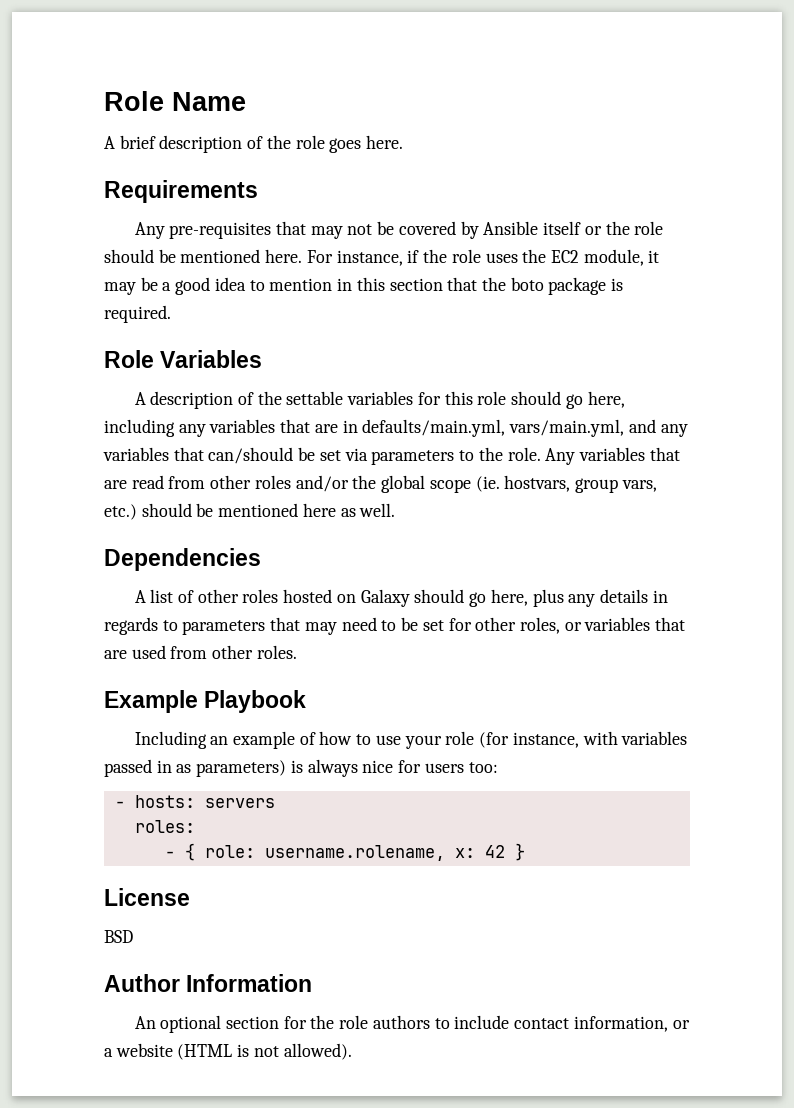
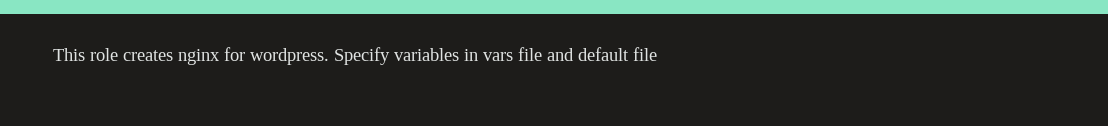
- Role Name
- A brief description of the role goes here.
- Requirements
- Any pre-requisites that may not be covered by Ansible itself or the role should be mentioned here. For instance, if the role uses the EC2 module, it may be a good idea to mention in this section that the boto package is required.
- Role Variables
- A description of the settable variables for this role should go here, including any variables that are in defaults/main.yml, vars/main.yml, and any variables that can/should be set via parameters to the role. Any variables that are read from other roles and/or the global scope (ie. hostvars, group vars, etc.) should be mentioned here as well.
- Dependencies
- A list of other roles hosted on Galaxy should go here, plus any details in regards to parameters that may need to be set for other roles, or variables that are used from other roles.
- Example Playbook
- Including an example of how to use your role (for instance, with variables passed in as parameters) is always nice for users too:
- - hosts: servers
- roles:
- - { role: username.rolename, x: 42 }
- License
- BSD
- Author Information
- An optional section for the role authors to include contact information, or a website (HTML is not allowed).
+ This role creates nginx for wordpress. Specify variables in vars file and default file

